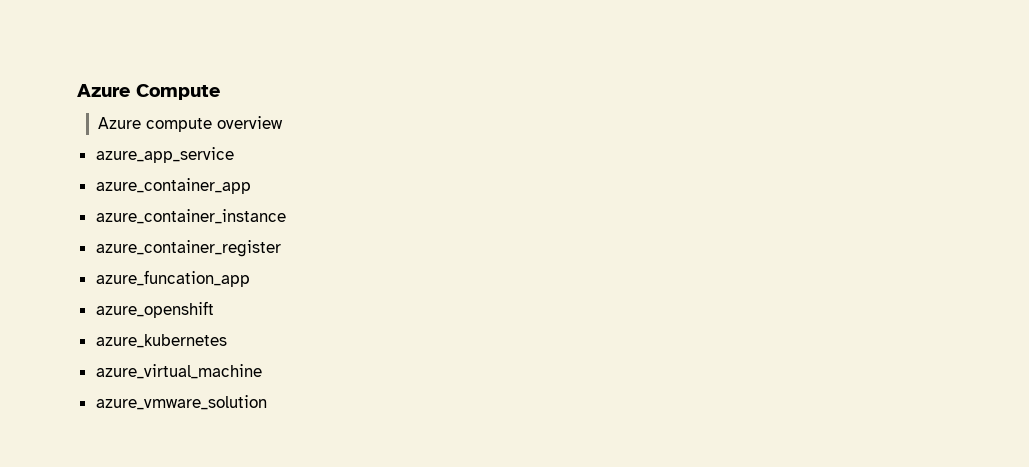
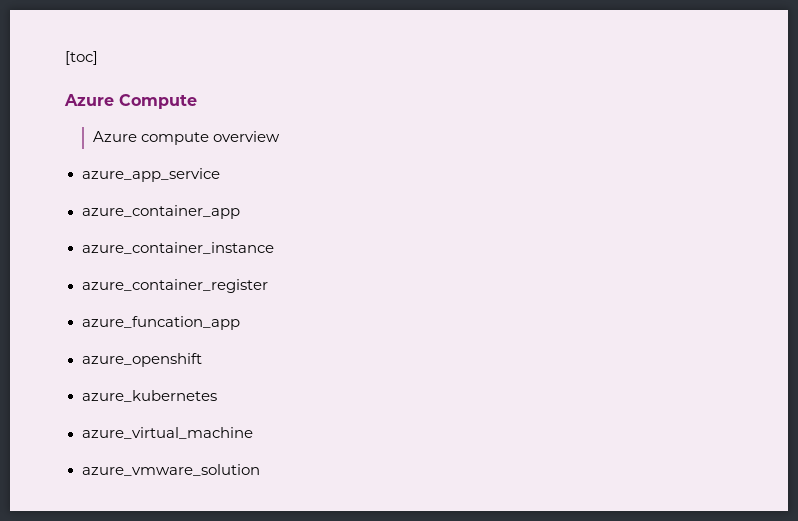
+ [toc]

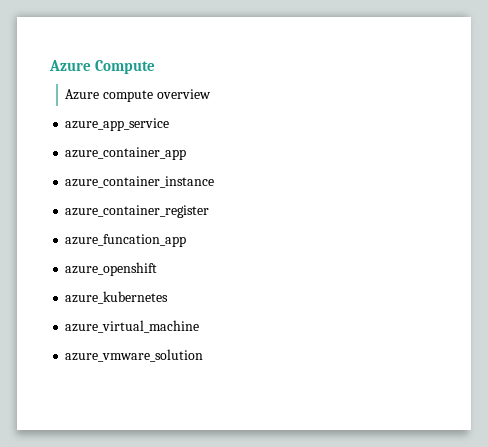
- [toc]

